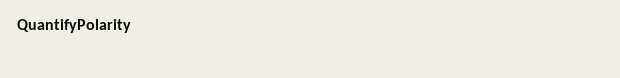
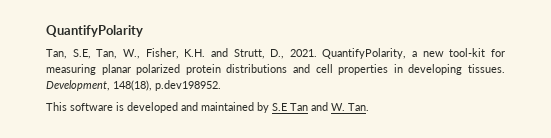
+ Tan, S.E, Tan, W., Fisher, K.H. and Strutt, D., 2021. QuantifyPolarity, a new tool-kit for measuring planar polarized protein distributions and cell properties in developing tissues. Development, 148(18), p.dev198952.
+ This software is developed and maintained by S.E Tan and W. Tan.

